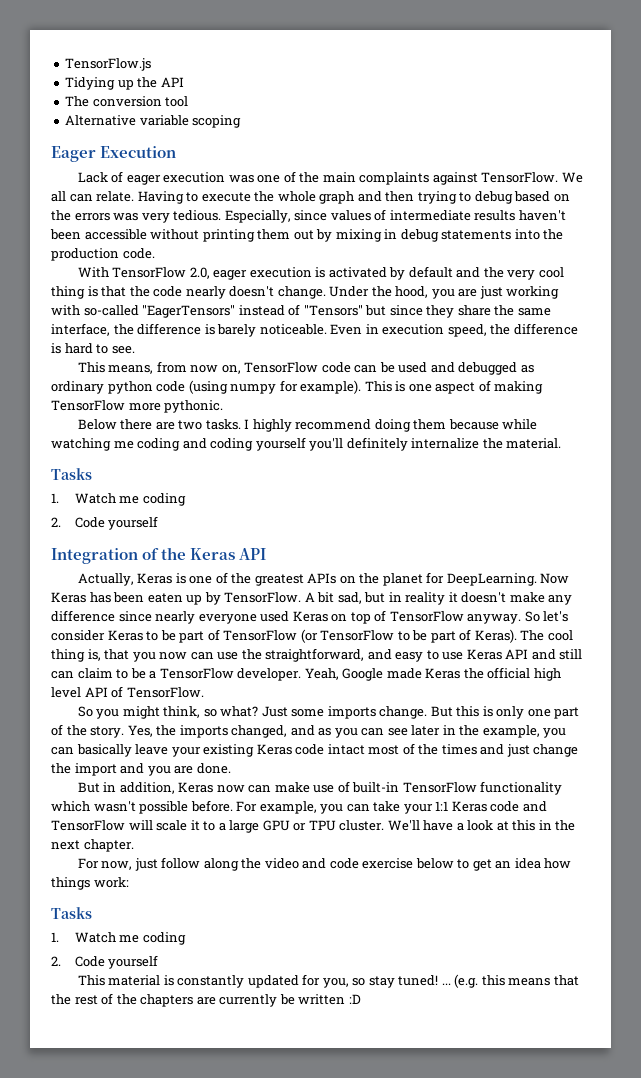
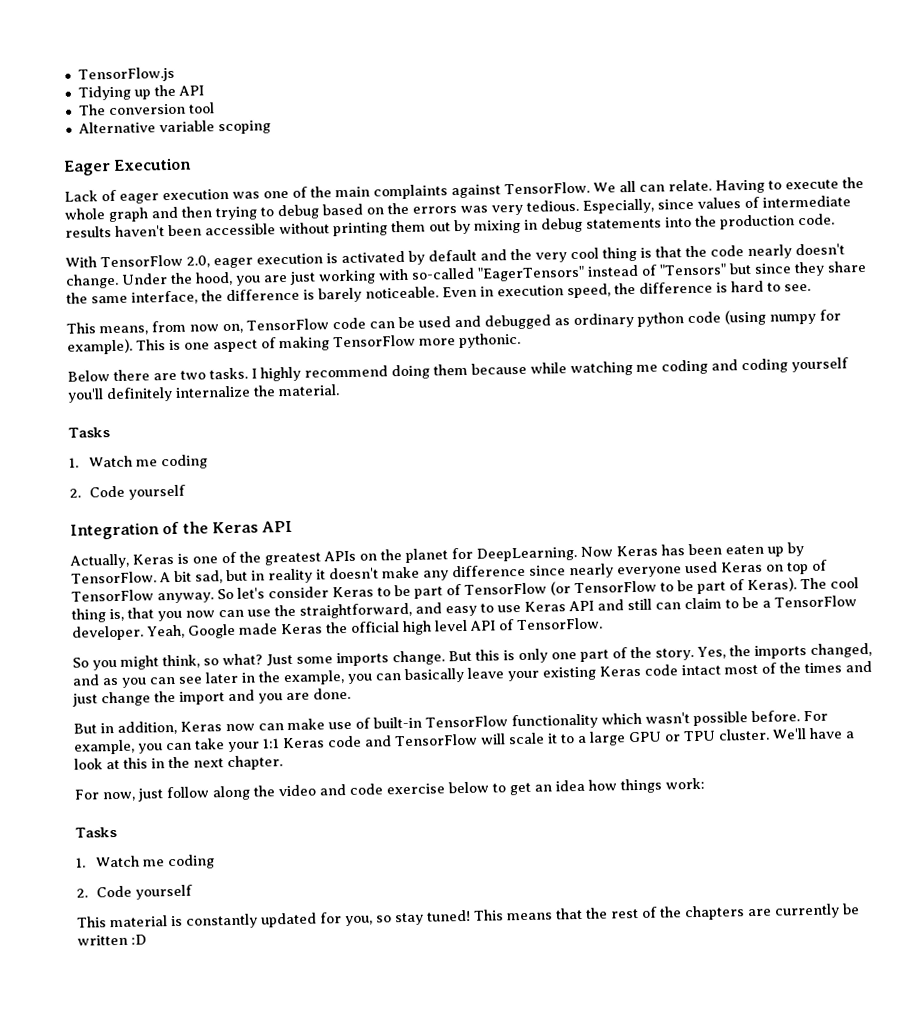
- This material is constantly updated for you, so stay tuned! ... (e.g. this means that the rest of the chapters are currently be written :D
+ This material is constantly updated for you, so stay tuned! This means that the rest of the chapters are currently be written :D

